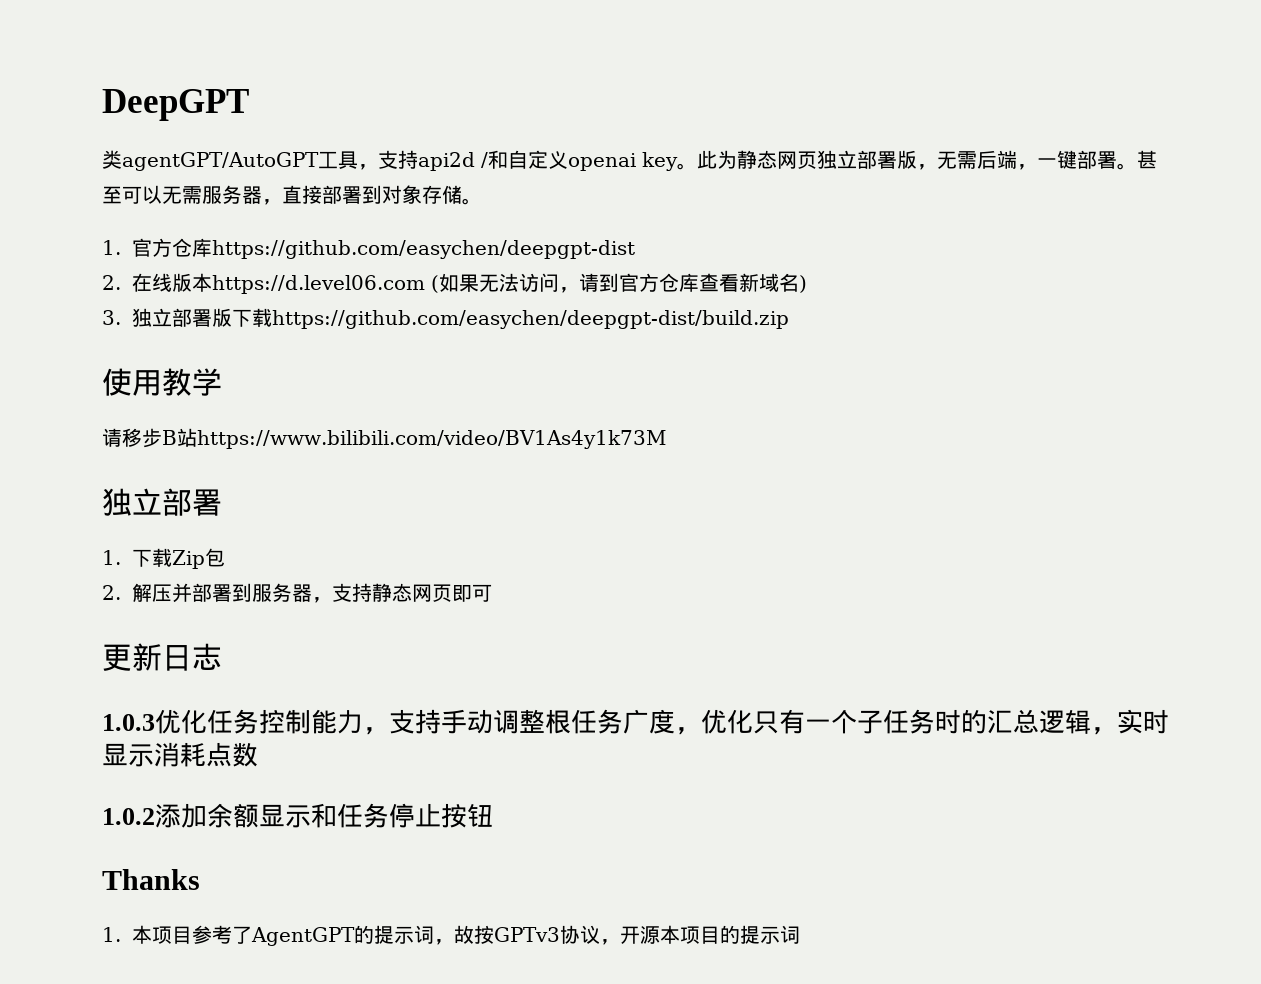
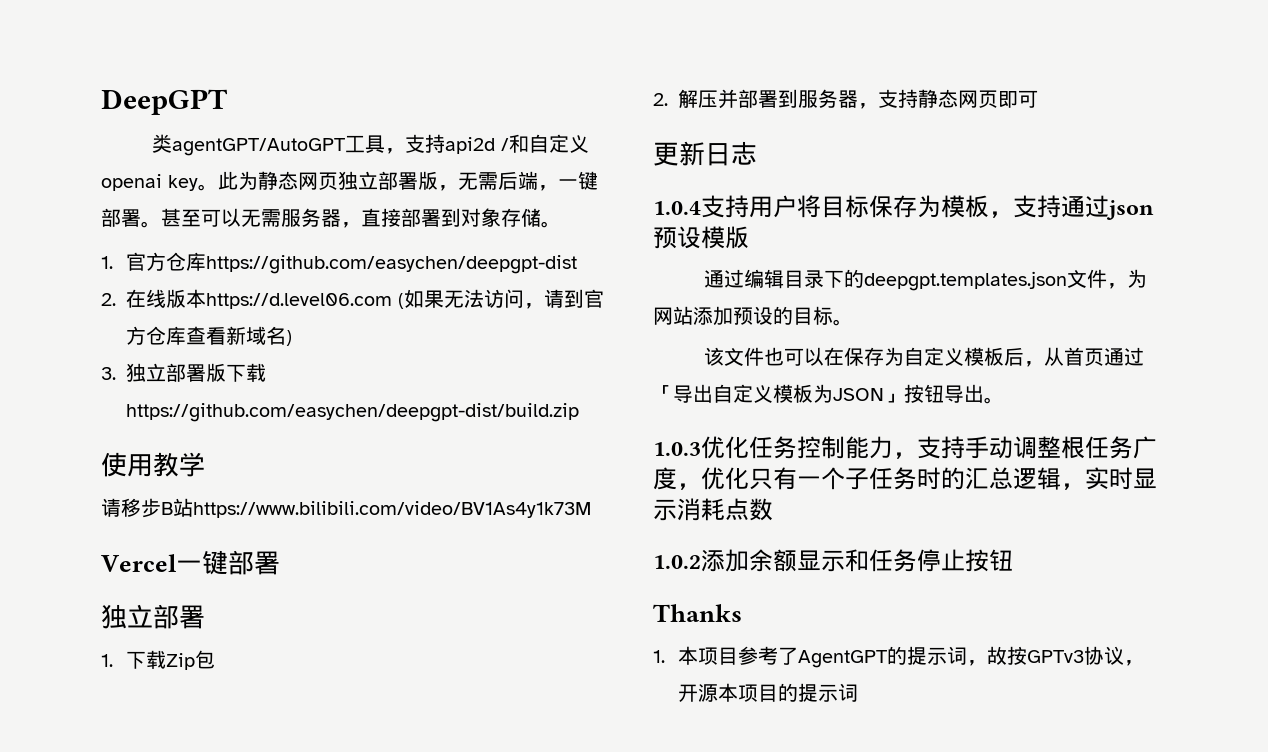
+ Vercel一键部署
+ 1.0.4支持用户将目标保存为模板，支持通过json预设模版
+ 通过编辑目录下的deepgpt.templates.json文件，为网站添加预设的目标。
+ 该文件也可以在保存为自定义模板后，从首页通过「导出自定义模板为JSON」按钮导出。

